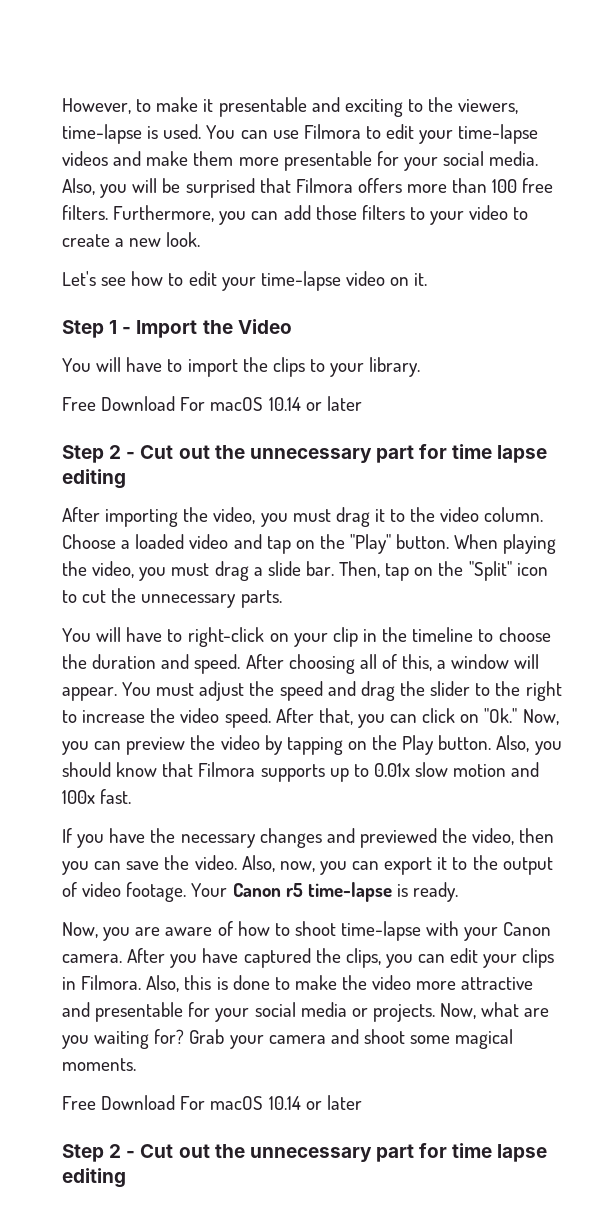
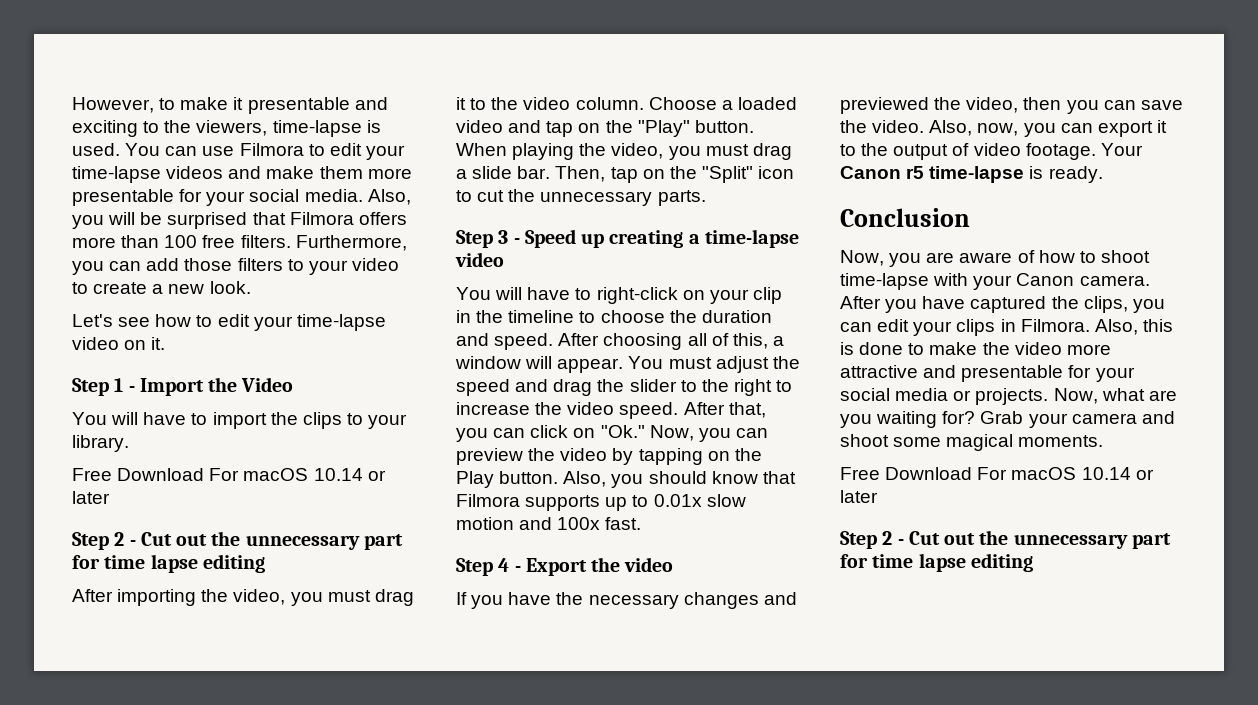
+ Step 3 - Speed up creating a time-lapse video
+ Step 4 - Export the video
+ Conclusion

